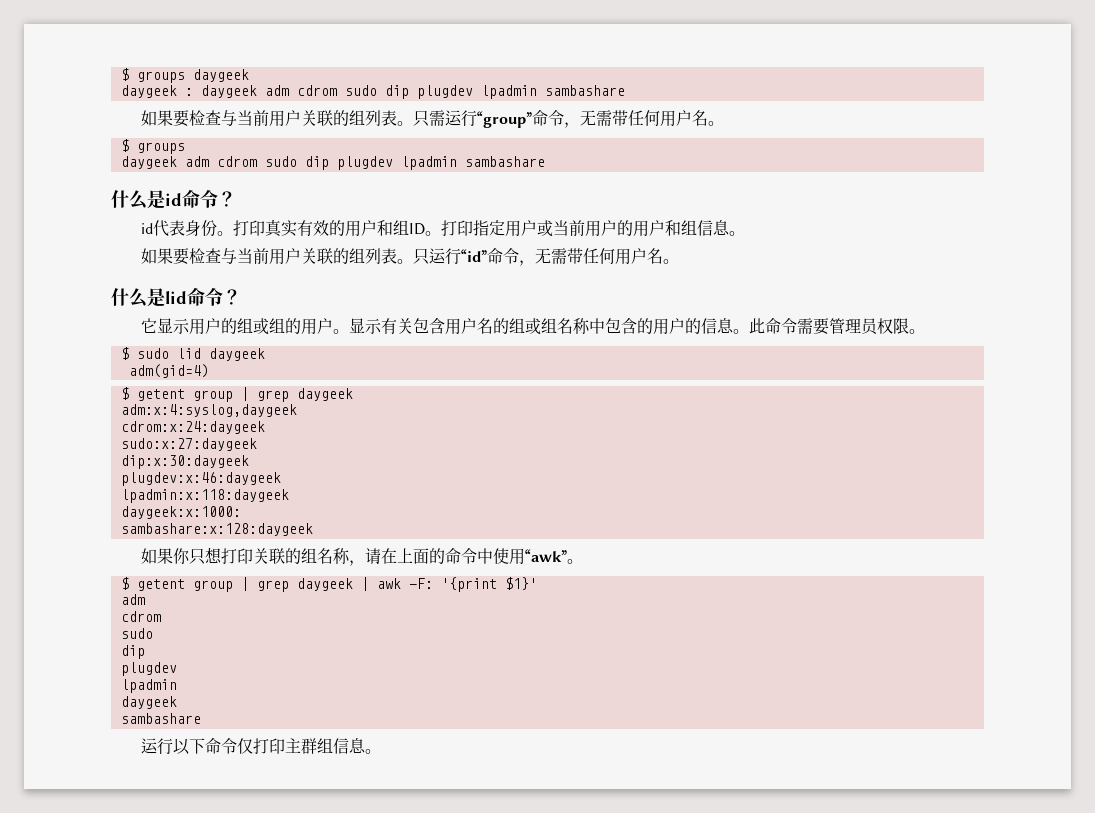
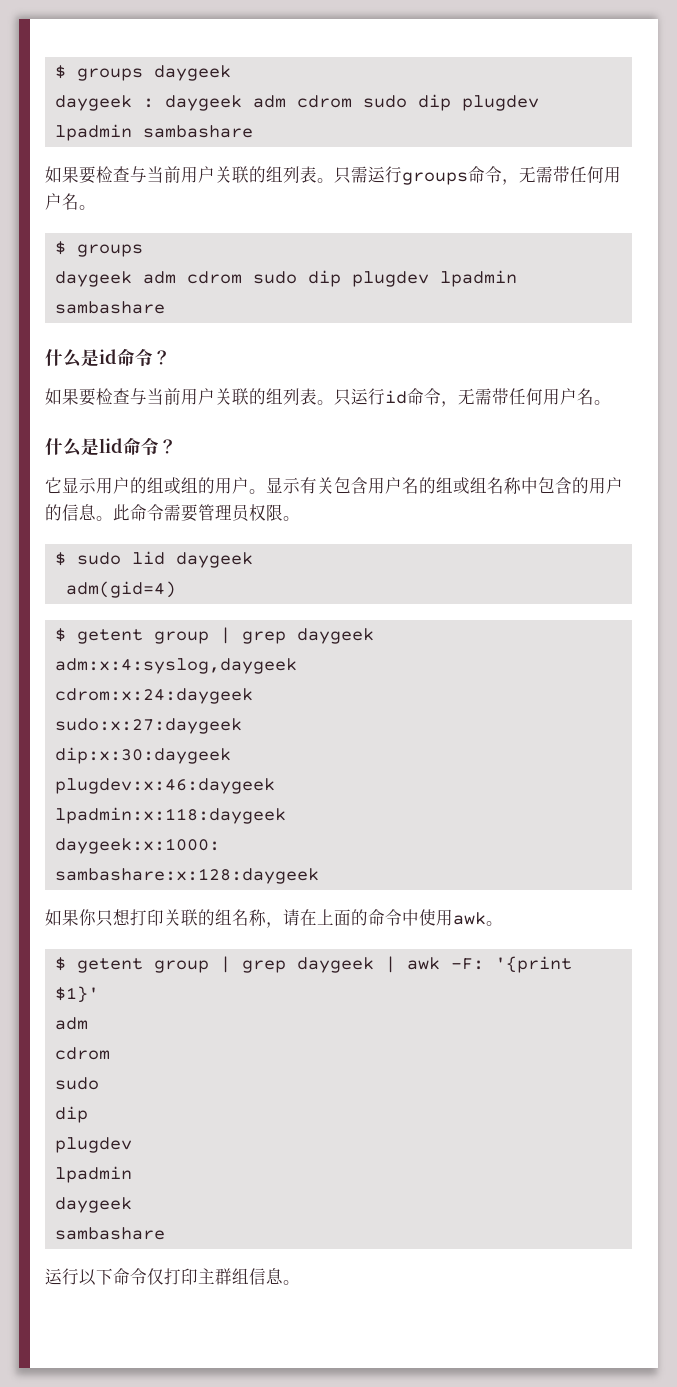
- 只需运行“group”命令，无需带任何用户名。
+ 只需运行groups命令，无需带任何用户名。
- id代表身份。打印真实有效的用户和组ID。打印指定用户或当前用户的用户和组信息。
- 只运行“id”命令，无需带任何用户名。
+ 只运行id命令，无需带任何用户名。
- 如果你只想打印关联的组名称，请在上面的命令中使用“awk”。
+ 如果你只想打印关联的组名称，请在上面的命令中使用awk。

